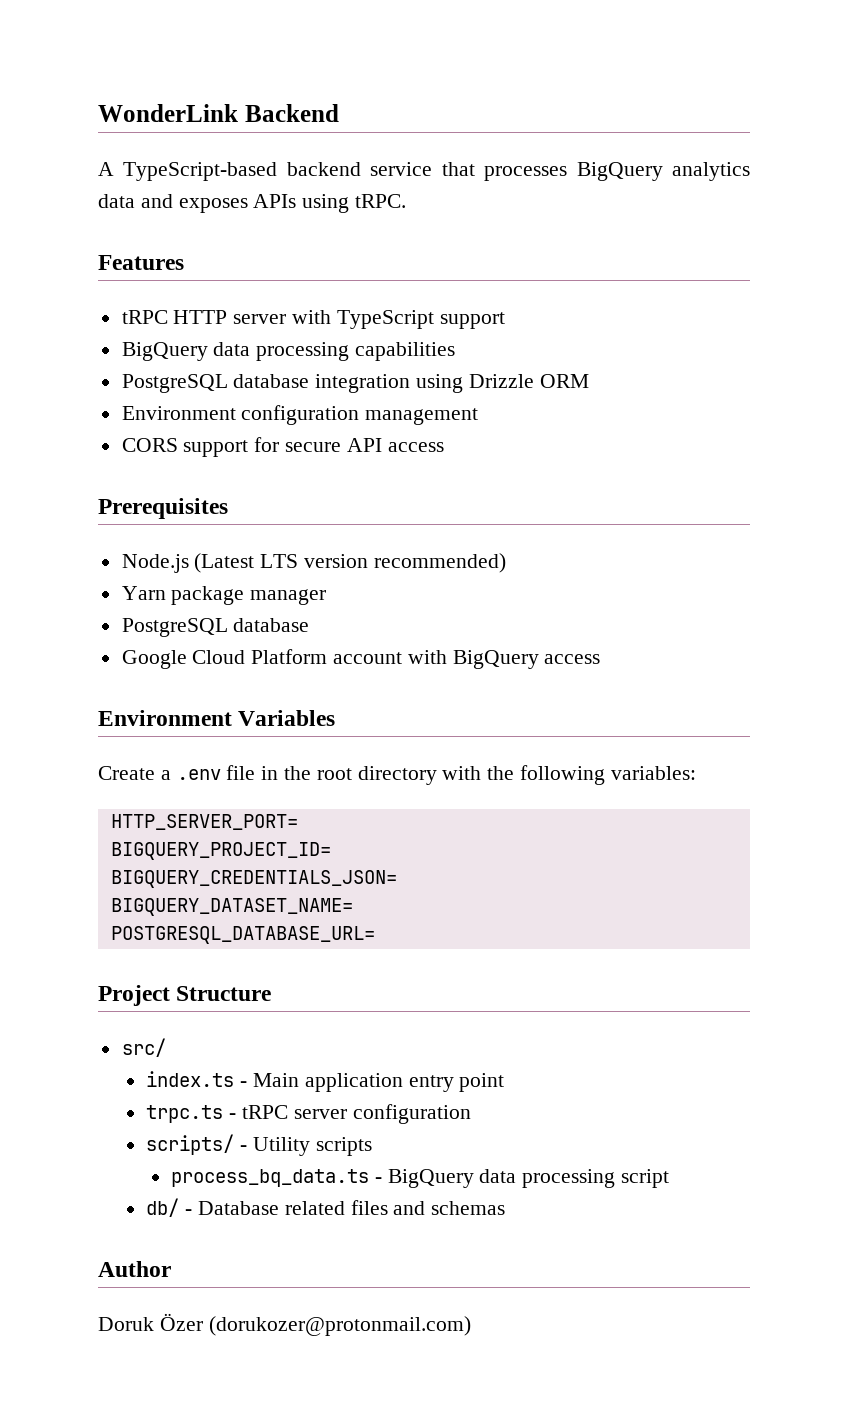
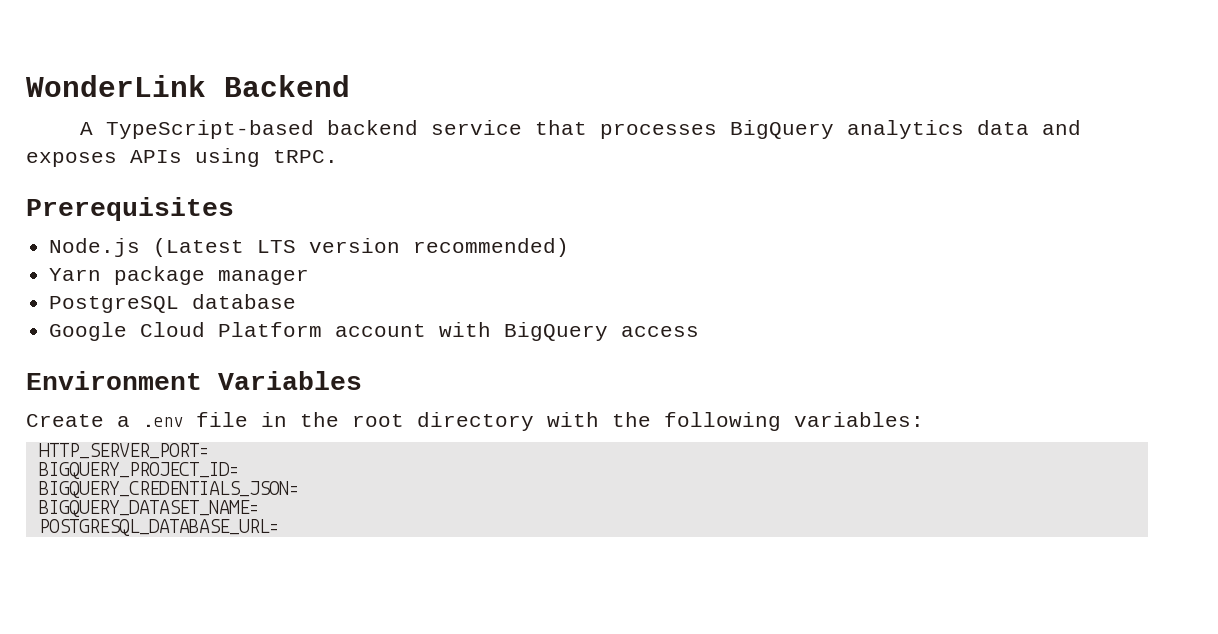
- Features
- tRPC HTTP server with TypeScript support
- BigQuery data processing capabilities
- PostgreSQL database integration using Drizzle ORM
- Environment configuration management
- CORS support for secure API access
- Project Structure
- src/
- index.ts - Main application entry point
- trpc.ts - tRPC server configuration
- scripts/ - Utility scripts
- process_bq_data.ts - BigQuery data processing script
- db/ - Database related files and schemas
- Author
- Doruk Özer (dorukozer@protonmail.com)

